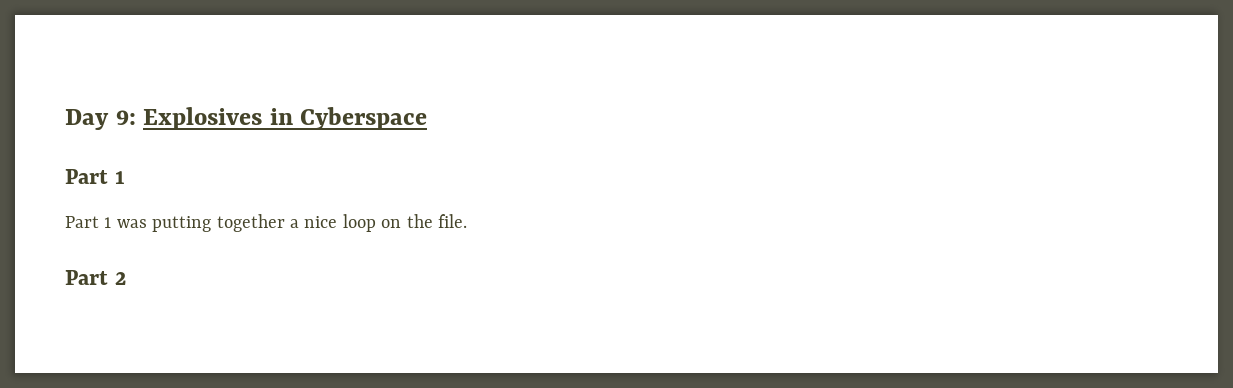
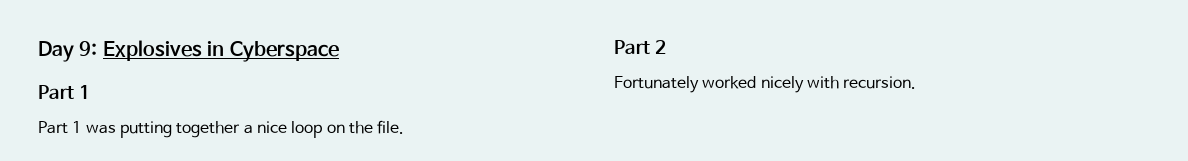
+ Fortunately worked nicely with recursion.

